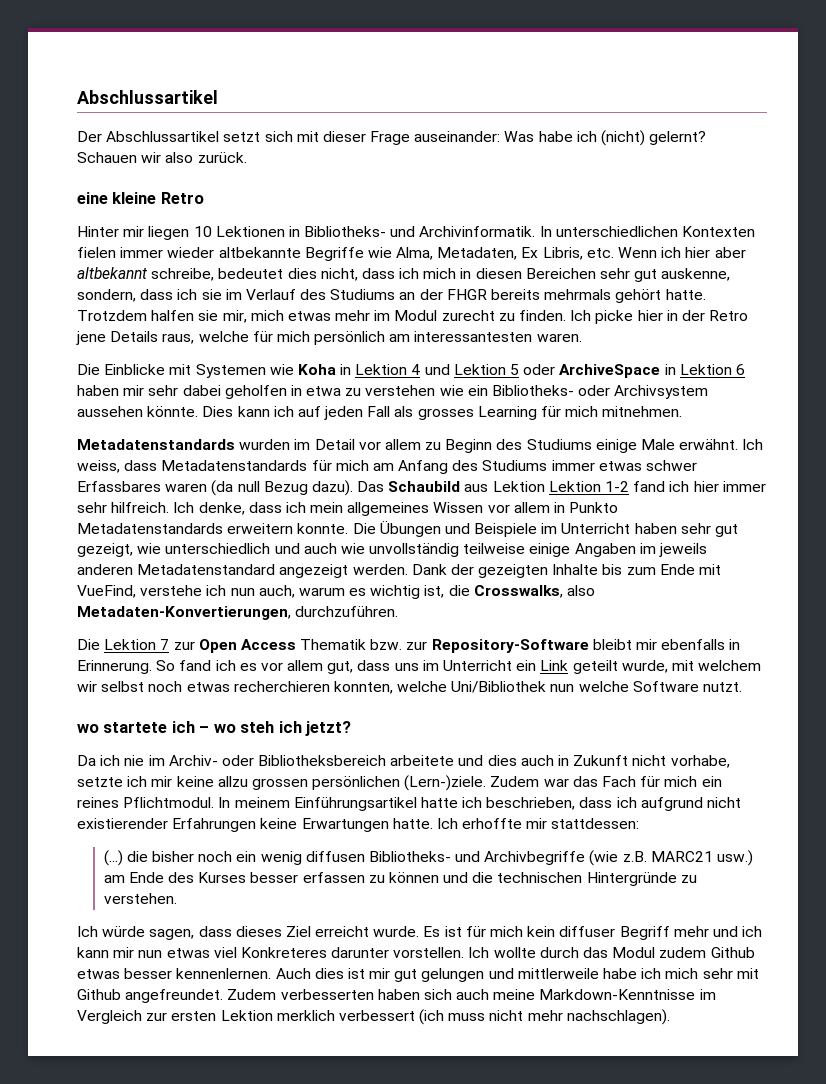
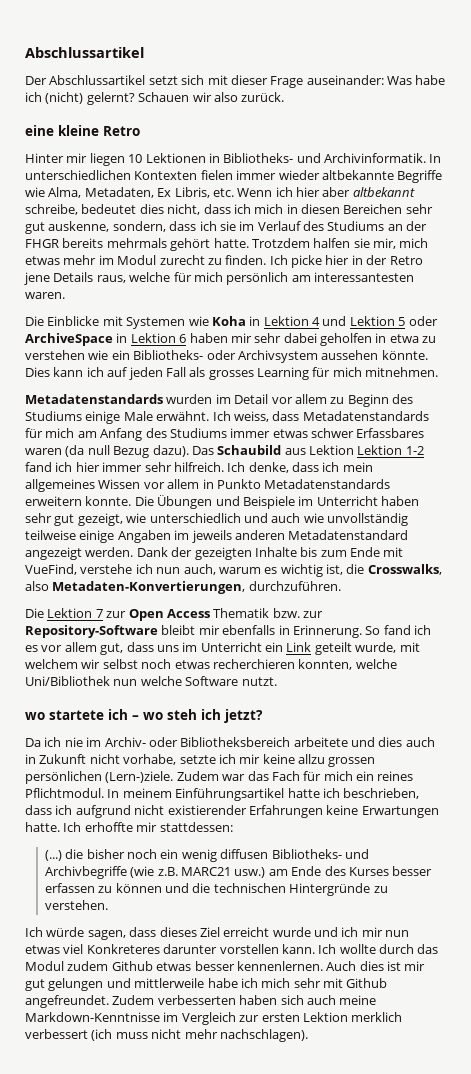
- Ich würde sagen, dass dieses Ziel erreicht wurde. Es ist für mich kein diffuser Begriff mehr und ich kann mir nun etwas viel Konkreteres darunter vorstellen.
+ Ich würde sagen, dass dieses Ziel erreicht wurde und ich mir nun etwas viel Konkreteres darunter vorstellen kann.

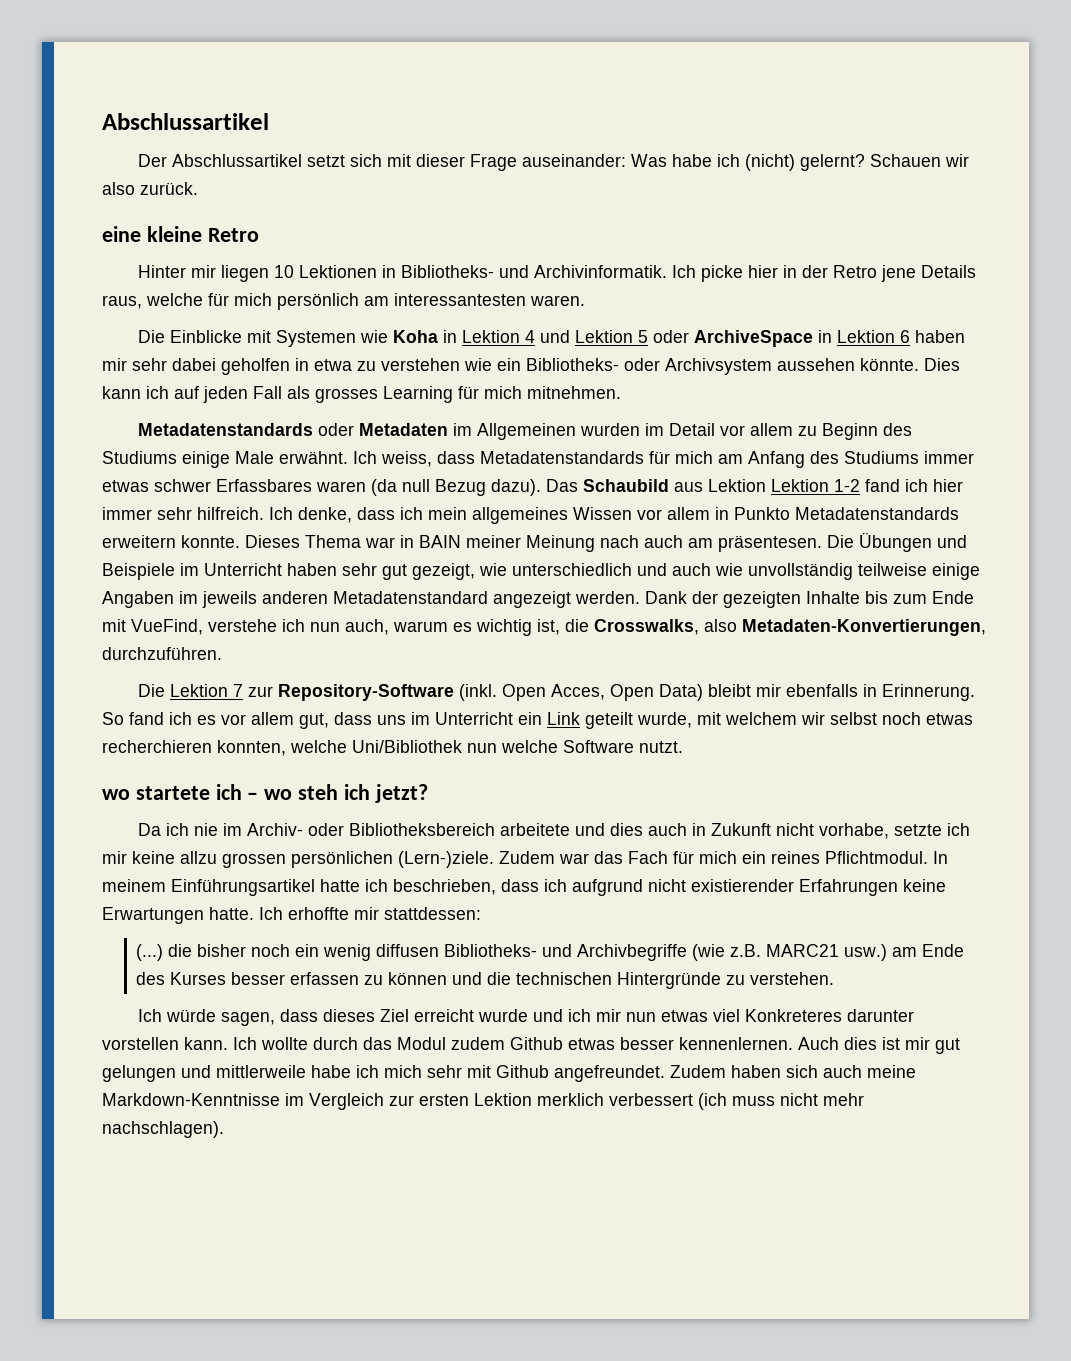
- In unterschiedlichen Kontexten fielen immer wieder altbekannte Begriffe wie Alma, Metadaten, Ex Libris, etc. Wenn ich hier aber altbekannt schreibe, bedeutet dies nicht, dass ich mich in diesen Bereichen sehr gut auskenne, sondern, dass ich sie im Verlauf des Studiums an der FHGR bereits mehrmals gehört hatte. Trotzdem halfen sie mir, mich etwas mehr im Modul zurecht zu finden.
- Metadatenstandards wurden im Detail vor allem zu Beginn des Studiums einige Male erwähnt.
+ Metadatenstandards oder Metadaten im Allgemeinen wurden im Detail vor allem zu Beginn des Studiums einige Male erwähnt.
+ Dieses Thema war in BAIN meiner Meinung nach auch am präsentesen.
- Die Lektion 7 zur Open Access Thematik bzw. zur Repository-Software bleibt mir ebenfalls in Erinnerung.
+ Die Lektion 7 zur Repository-Software (inkl. Open Acces, Open Data) bleibt mir ebenfalls in Erinnerung.
- Zudem verbesserten haben sich auch meine Markdown-Kenntnisse im Vergleich zur ersten Lektion merklich verbessert (ich muss nicht mehr nachschlagen).
+ Zudem haben sich auch meine Markdown-Kenntnisse im Vergleich zur ersten Lektion merklich verbessert (ich muss nicht mehr nachschlagen).

